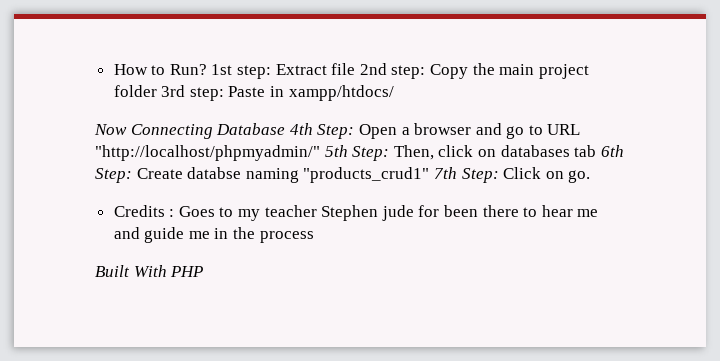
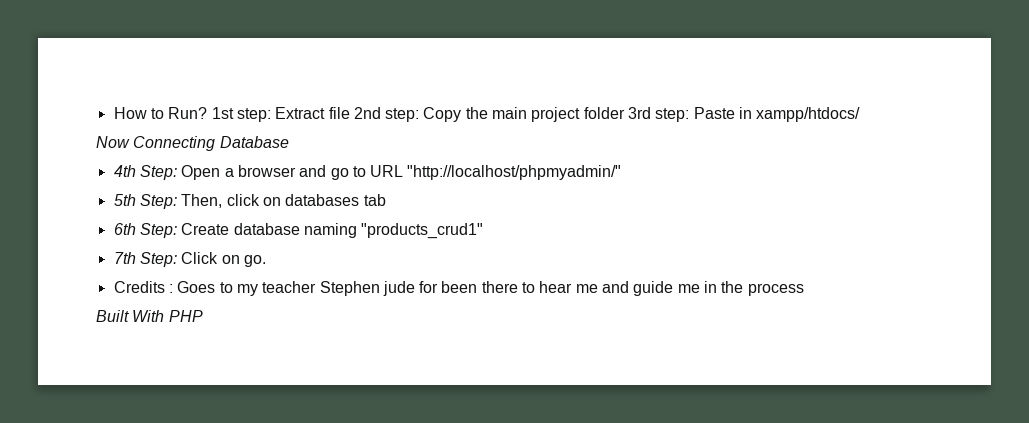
- Now Connecting Database 4th Step: Open a browser and go to URL "http://localhost/phpmyadmin/" 5th Step: Then, click on databases tab 6th Step: Create databse naming "products_crud1" 7th Step: Click on go.
+ Now Connecting Database
+ 4th Step: Open a browser and go to URL "http://localhost/phpmyadmin/"
+ 5th Step: Then, click on databases tab
+ 6th Step: Create database naming "products_crud1"
+ 7th Step: Click on go.

